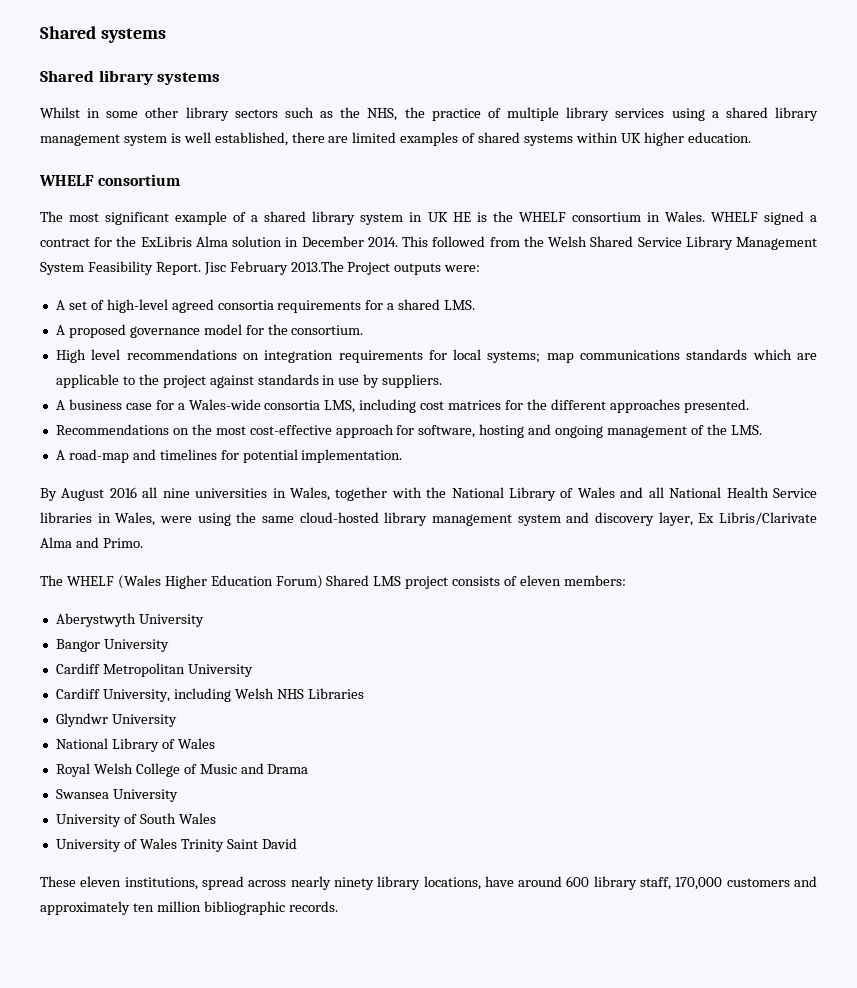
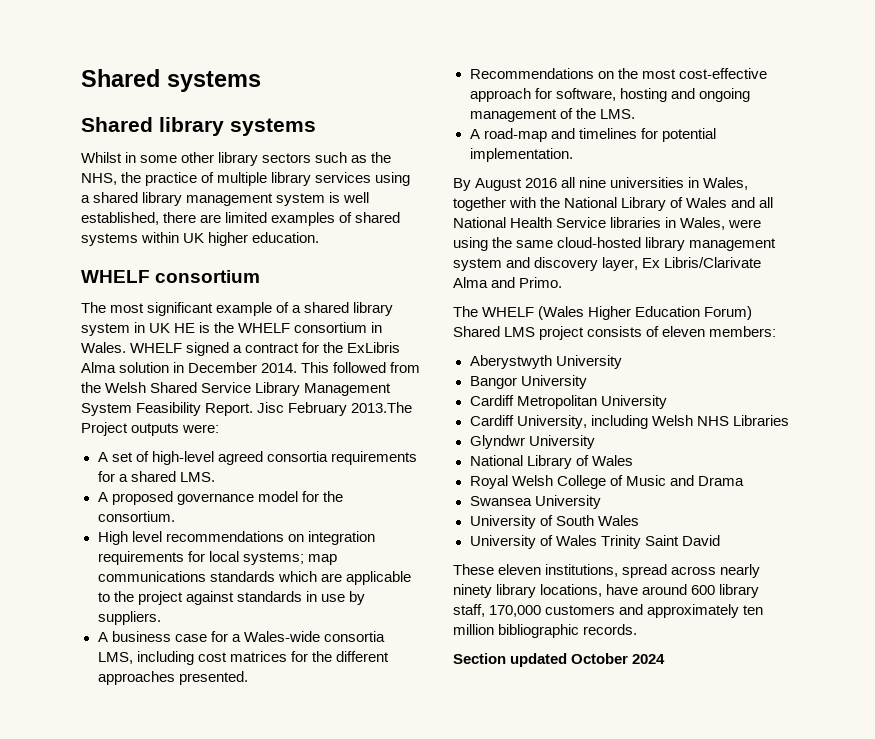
+ Section updated October 2024

